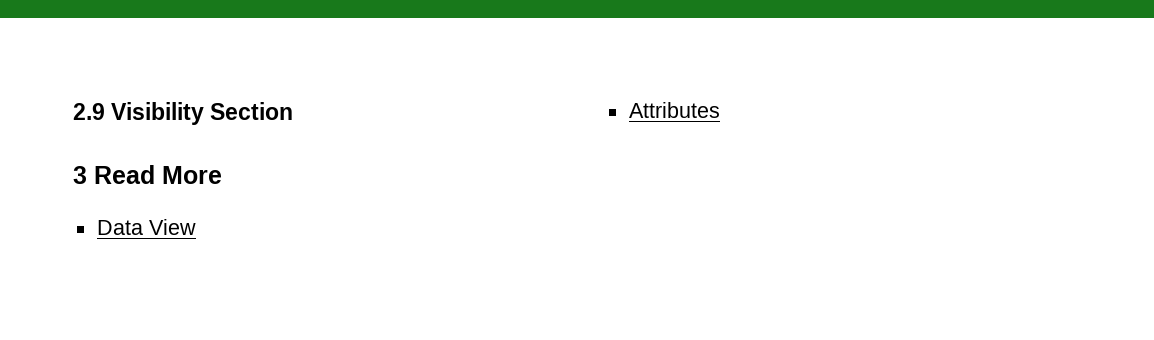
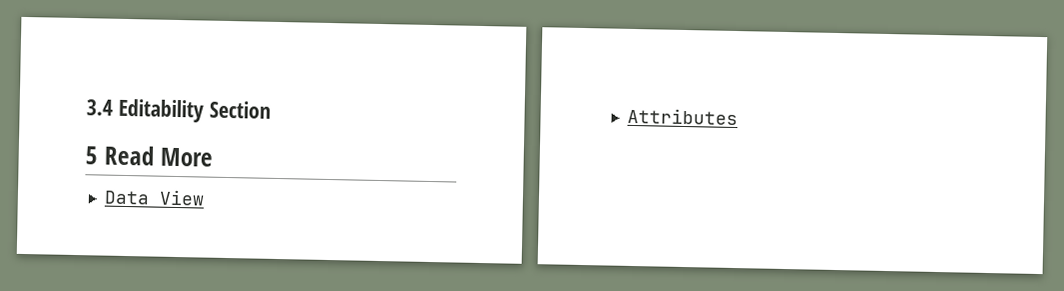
- 2.9 Visibility Section
+ 3.4 Editability Section
- 3 Read More
+ 5 Read More

